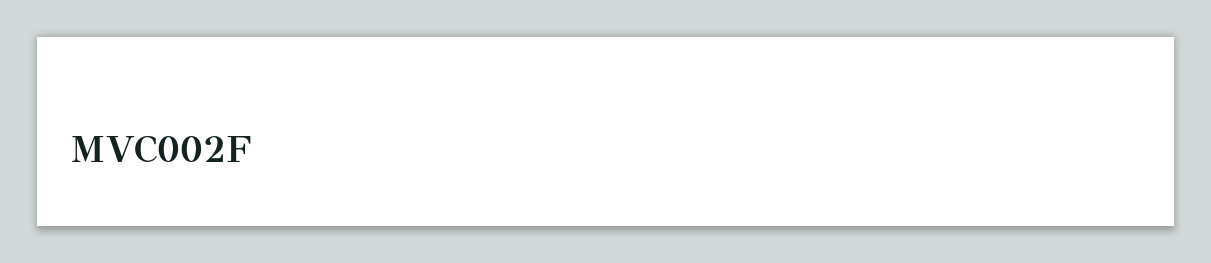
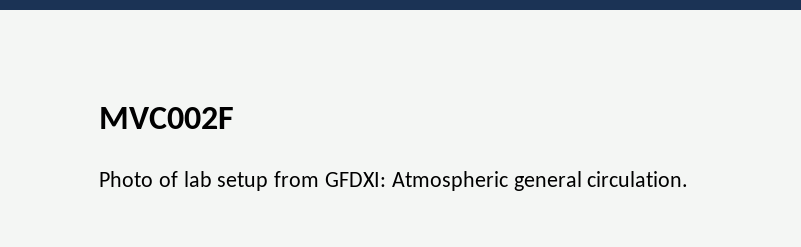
+ Photo of lab setup from GFDXI: Atmospheric general circulation.

